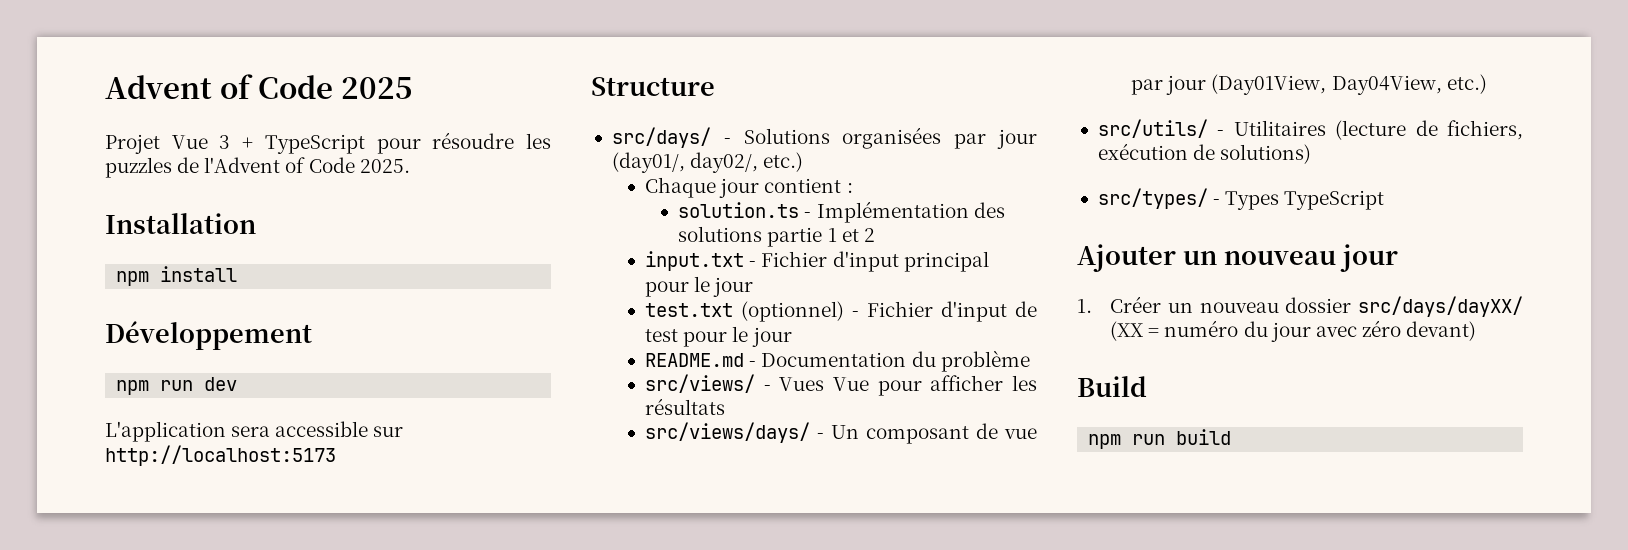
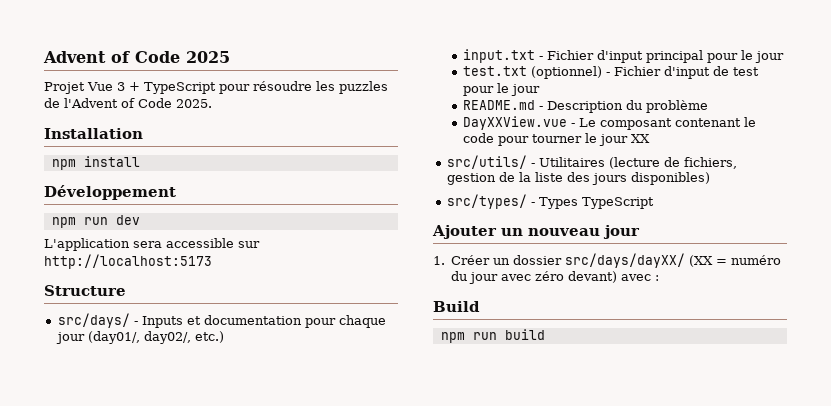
- src/days/ - Solutions organisées par jour (day01/, day02/, etc.)
+ src/days/ - Inputs et documentation pour chaque jour (day01/, day02/, etc.)
- Chaque jour contient :
- solution.ts - Implémentation des solutions partie 1 et 2
- README.md - Documentation du problème
+ README.md - Description du problème
- src/views/ - Vues Vue pour afficher les résultats
- src/views/days/ - Un composant de vue par jour (Day01View, Day04View, etc.)
+ DayXXView.vue - Le composant contenant le code pour tourner le jour XX
- src/utils/ - Utilitaires (lecture de fichiers, exécution de solutions)
+ src/utils/ - Utilitaires (lecture de fichiers, gestion de la liste des jours disponibles)
- 1. Créer un nouveau dossier src/days/dayXX/ (XX = numéro du jour avec zéro devant)
+ 1. Créer un dossier src/days/dayXX/ (XX = numéro du jour avec zéro devant) avec :

